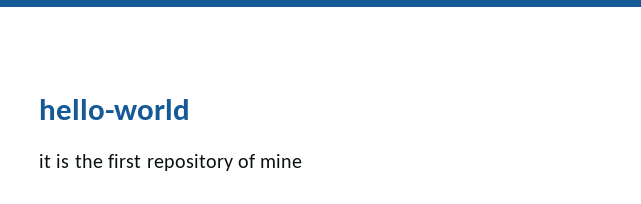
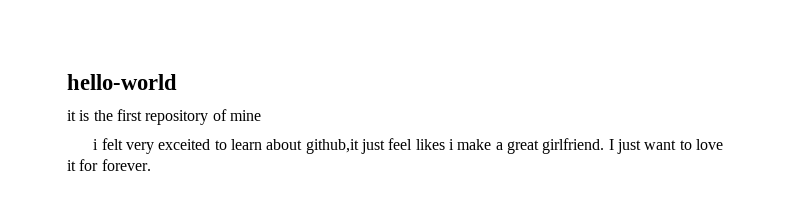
+ i felt very exceited to learn about github,it just feel likes i make a great girlfriend. I just want to love it for forever.

